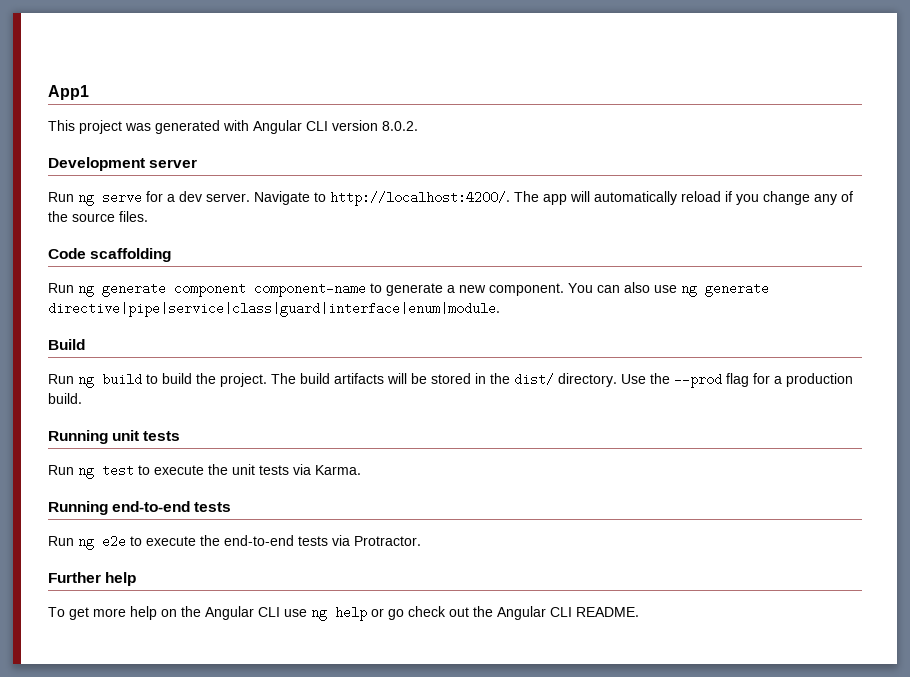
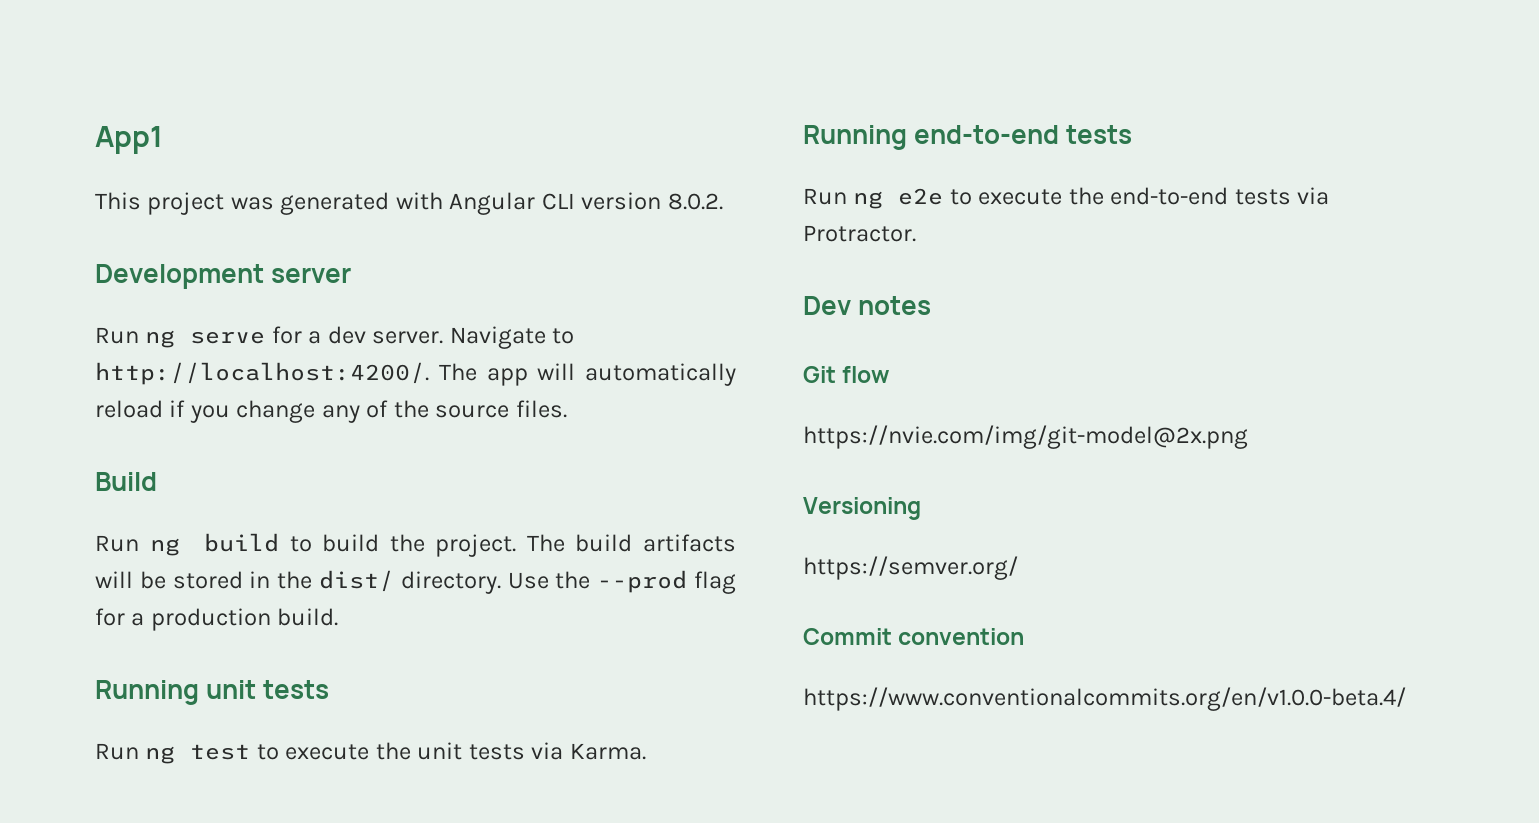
- Code scaffolding
- Run ng generate component component-name to generate a new component. You can also use ng generate directive|pipe|service|class|guard|interface|enum|module.
- Further help
- To get more help on the Angular CLI use ng help or go check out the Angular CLI README.
+ Dev notes
+ Git flow
+ https://nvie.com/img/git-model@2x.png
+ Versioning
+ https://semver.org/
+ Commit convention
+ https://www.conventionalcommits.org/en/v1.0.0-beta.4/

